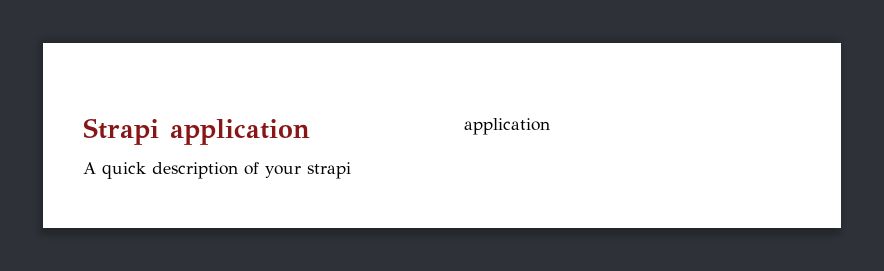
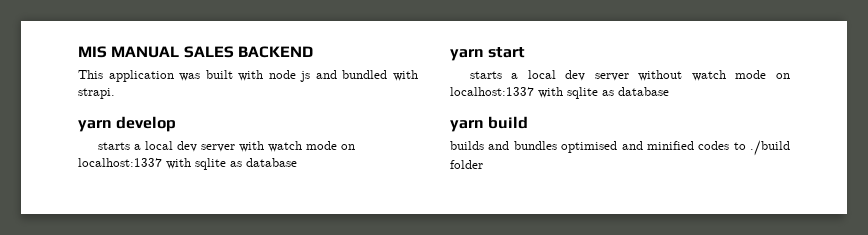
- Strapi application
- A quick description of your strapi application
+ MIS MANUAL SALES BACKEND
+ This application was built with node js and bundled with strapi.
+ yarn develop
+ starts a local dev server with watch mode on localhost:1337 with sqlite as database
+ yarn start
+ starts a local dev server without watch mode on localhost:1337 with sqlite as database
+ yarn build
+ builds and bundles optimised and minified codes to ./build folder

